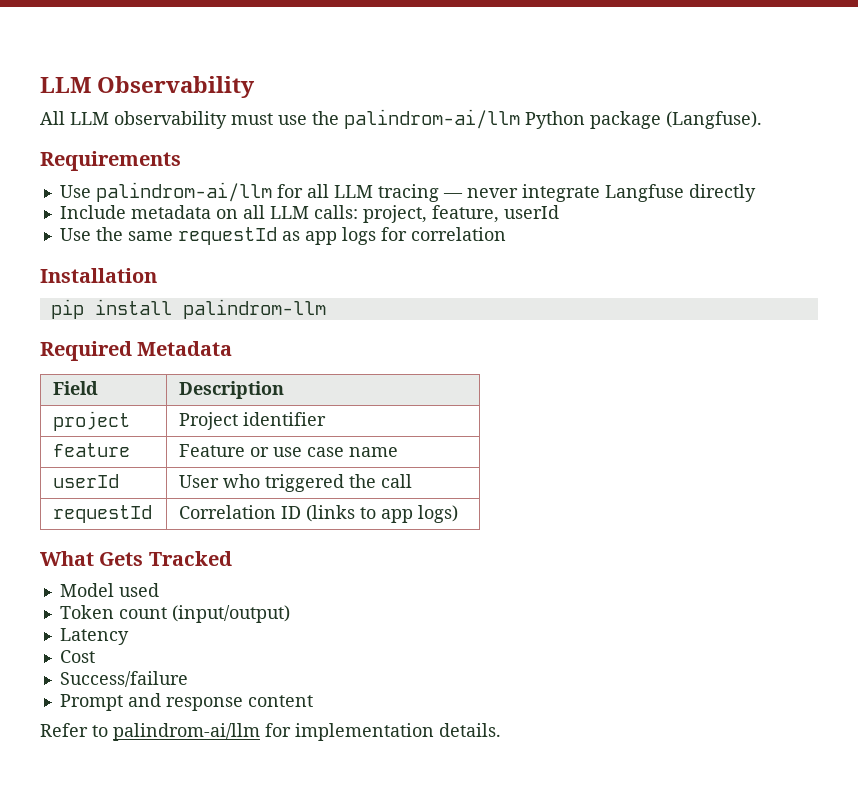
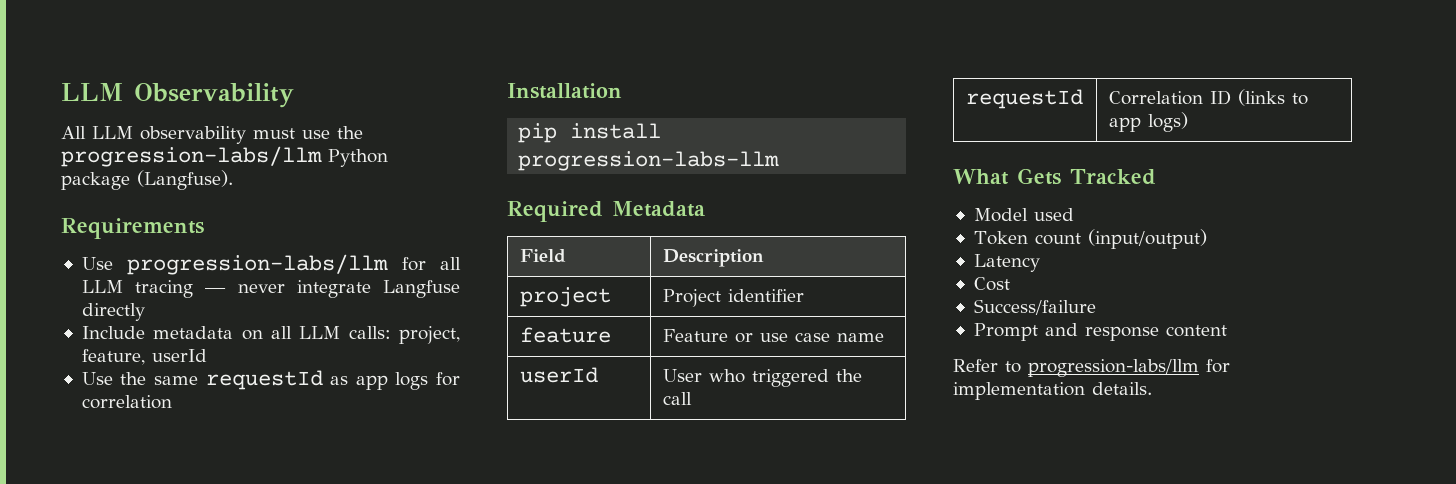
- All LLM observability must use the palindrom-ai/llm Python package (Langfuse).
+ All LLM observability must use the progression-labs/llm Python package (Langfuse).
- Use palindrom-ai/llm for all LLM tracing — never integrate Langfuse directly
+ Use progression-labs/llm for all LLM tracing — never integrate Langfuse directly
- pip install palindrom-llm
+ pip install progression-labs-llm
- Refer to palindrom-ai/llm for implementation details.
+ Refer to progression-labs/llm for implementation details.

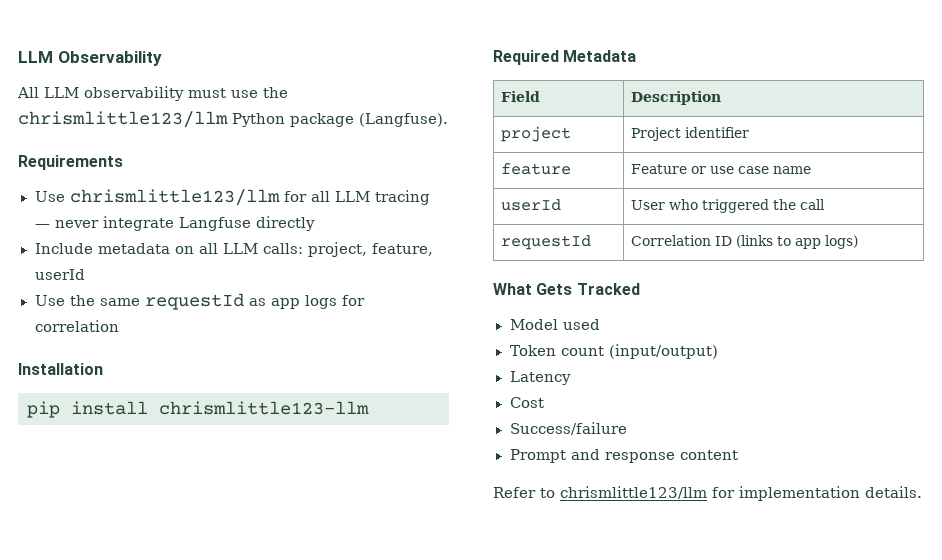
- All LLM observability must use the progression-labs/llm Python package (Langfuse).
+ All LLM observability must use the chrismlittle123/llm Python package (Langfuse).
- Use progression-labs/llm for all LLM tracing — never integrate Langfuse directly
+ Use chrismlittle123/llm for all LLM tracing — never integrate Langfuse directly
- pip install progression-labs-llm
+ pip install chrismlittle123-llm
- Refer to progression-labs/llm for implementation details.
+ Refer to chrismlittle123/llm for implementation details.

